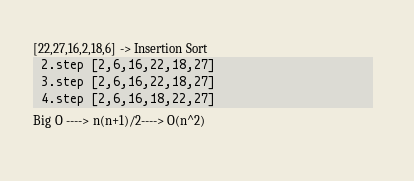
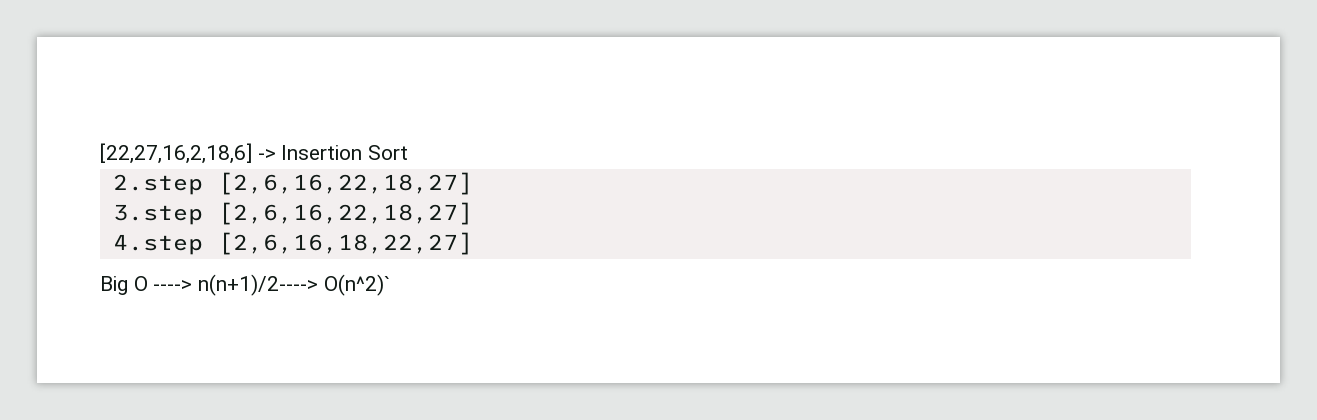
- Big O ----> n(n+1)/2----> O(n^2)
+ Big O ----> n(n+1)/2----> O(n^2)`

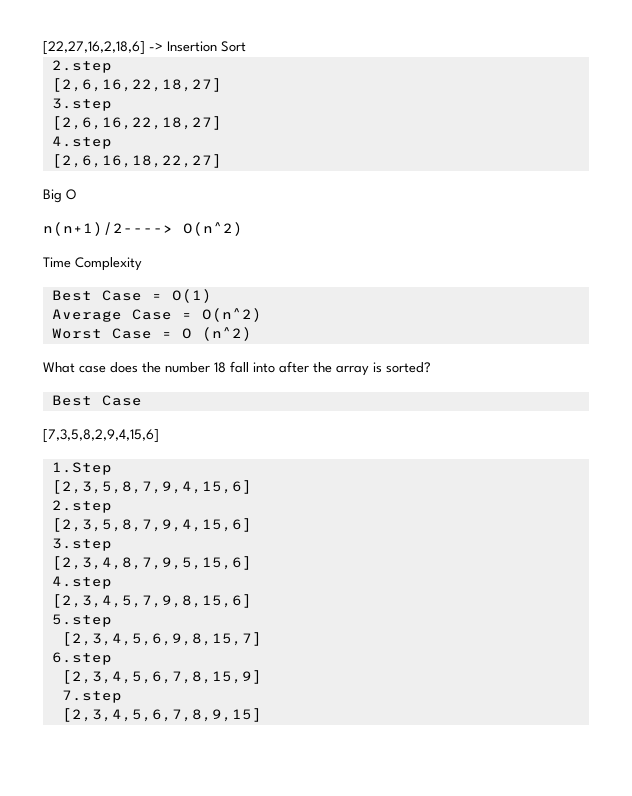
  [22,27,16,2,18,6] -> Insertion Sort
- 2.step [2,6,16,22,18,27]
- 3.step [2,6,16,22,18,27]
- 4.step [2,6,16,18,22,27]
+ 2.step
+ [2,6,16,22,18,27]
+ 3.step
+ [2,6,16,22,18,27]
+ 4.step
+ [2,6,16,18,22,27]
- Big O ----> n(n+1)/2----> O(n^2)`
+ Big O
+ n(n+1)/2----> O(n^2)
+ Time Complexity
+ Best Case = O(1)
+ Average Case = O(n^2)
+ Worst Case = O (n^2)
+ What case does the number 18 fall into after the array is sorted?
+ Best Case
+ [7,3,5,8,2,9,4,15,6]
+ 1.Step
+ [2,3,5,8,7,9,4,15,6]
+ 2.step
+ [2,3,5,8,7,9,4,15,6]
+ 3.step
+ [2,3,4,8,7,9,5,15,6]
+ 4.step
+ [2,3,4,5,7,9,8,15,6]
+ 5.step
+ [2,3,4,5,6,9,8,15,7]
+ 6.step
+ [2,3,4,5,6,7,8,15,9]
+ 7.step
+ [2,3,4,5,6,7,8,9,15]

